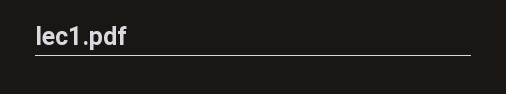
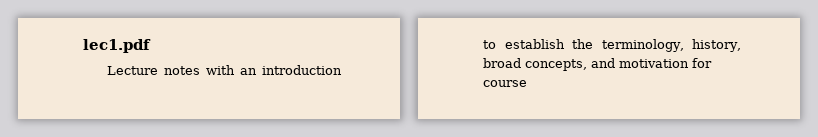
+ Lecture notes with an introduction to establish the terminology, history, broad concepts, and motivation for course

